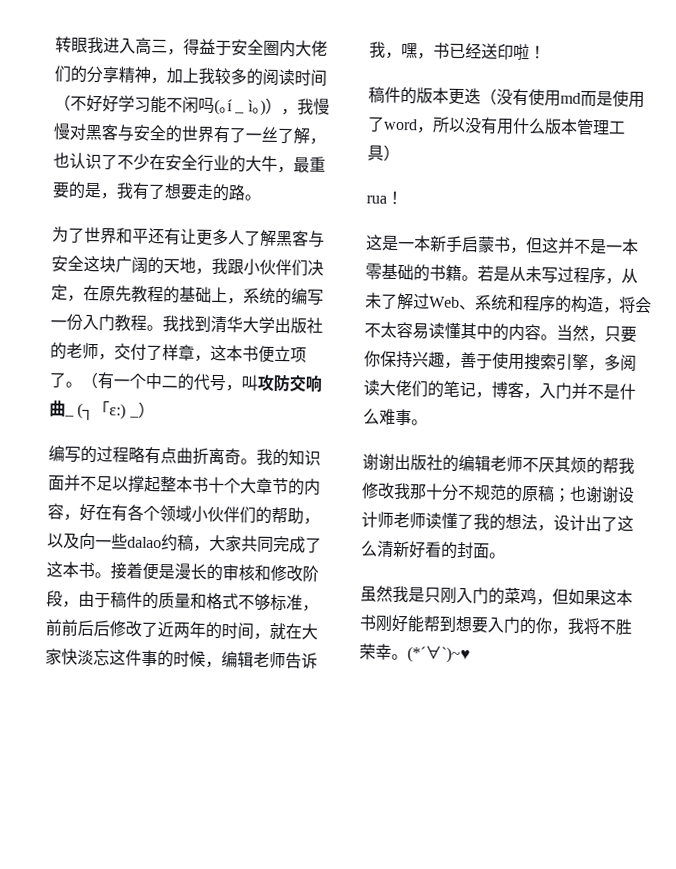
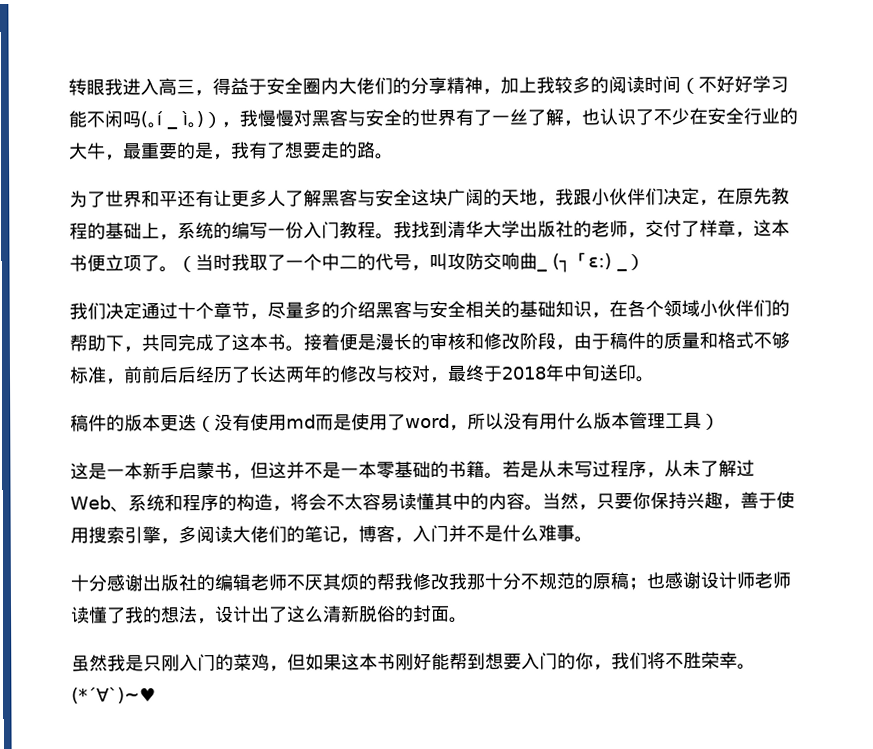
- （有一个中二的代号，叫攻防交响曲_ (┐「ε:) _）
+ （当时我取了一个中二的代号，叫攻防交响曲_ (┐「ε:) _）
- 编写的过程略有点曲折离奇。我的知识面并不足以撑起整本书十个大章节的内容，好在有各个领域小伙伴们的帮助，以及向一些dalao约稿，大家共同完成了这本书。
+ 我们决定通过十个章节，尽量多的介绍黑客与安全相关的基础知识，在各个领域小伙伴们的帮助下，共同完成了这本书。
- 接着便是漫长的审核和修改阶段，由于稿件的质量和格式不够标准，前前后后修改了近两年的时间，就在大家快淡忘这件事的时候，编辑老师告诉我，嘿，书已经送印啦！
+ 接着便是漫长的审核和修改阶段，由于稿件的质量和格式不够标准，前前后后经历了长达两年的修改与校对，最终于2018年中旬送印。
- rua！
- 谢谢出版社的编辑老师不厌其烦的帮我修改我那十分不规范的原稿；也谢谢设计师老师读懂了我的想法，设计出了这么清新好看的封面。
+ 十分感谢出版社的编辑老师不厌其烦的帮我修改我那十分不规范的原稿；也感谢设计师老师读懂了我的想法，设计出了这么清新脱俗的封面。
- 虽然我是只刚入门的菜鸡，但如果这本书刚好能帮到想要入门的你，我将不胜荣幸。
+ 虽然我是只刚入门的菜鸡，但如果这本书刚好能帮到想要入门的你，我们将不胜荣幸。

